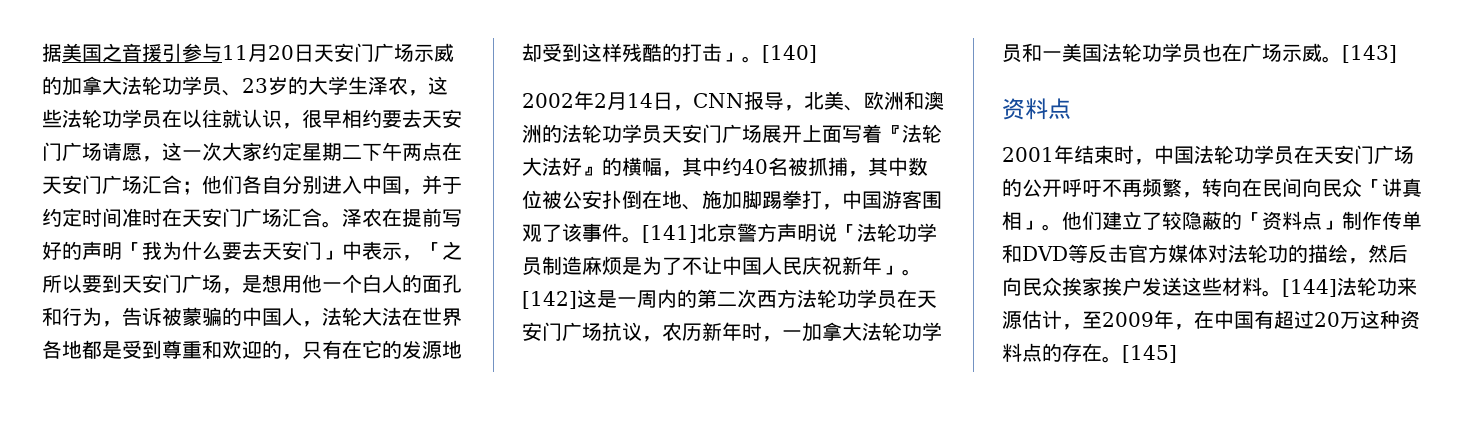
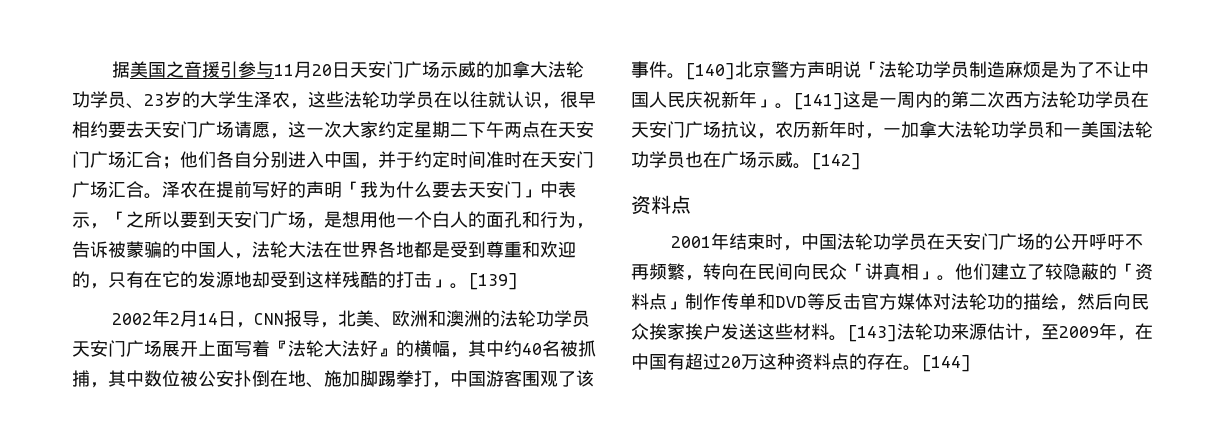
- [140]
+ [139]
- [141]北京警方声明说「法轮功学员制造麻烦是为了不让中国人民庆祝新年」。
+ [140]北京警方声明说「法轮功学员制造麻烦是为了不让中国人民庆祝新年」。
- [142]这是一周内的第二次西方法轮功学员在天安门广场抗议，农历新年时，一加拿大法轮功学员和一美国法轮功学员也在广场示威。
+ [141]这是一周内的第二次西方法轮功学员在天安门广场抗议，农历新年时，一加拿大法轮功学员和一美国法轮功学员也在广场示威。
- [143]
+ [142]
- [144]法轮功来源估计，至2009年，在中国有超过20万这种资料点的存在。
+ [143]法轮功来源估计，至2009年，在中国有超过20万这种资料点的存在。
- [145]
+ [144]

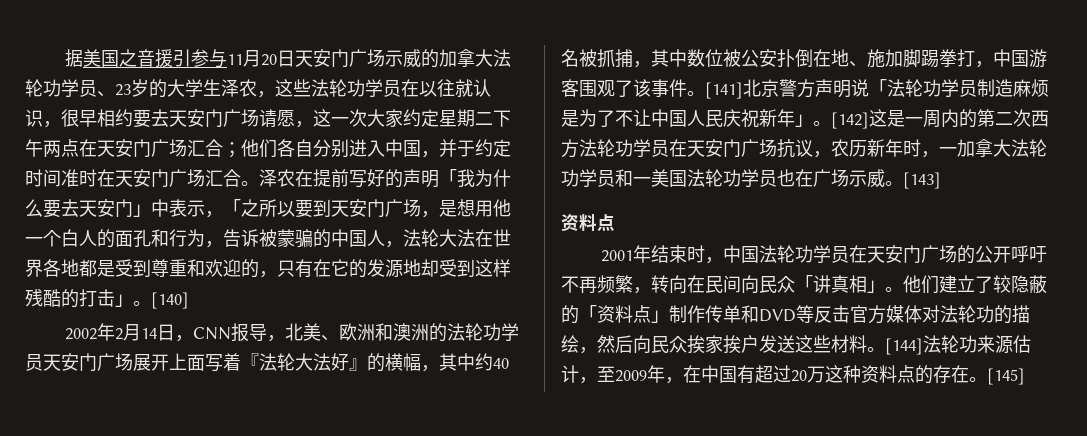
- [139]
+ [140]
- [140]北京警方声明说「法轮功学员制造麻烦是为了不让中国人民庆祝新年」。
+ [141]北京警方声明说「法轮功学员制造麻烦是为了不让中国人民庆祝新年」。
- [141]这是一周内的第二次西方法轮功学员在天安门广场抗议，农历新年时，一加拿大法轮功学员和一美国法轮功学员也在广场示威。
+ [142]这是一周内的第二次西方法轮功学员在天安门广场抗议，农历新年时，一加拿大法轮功学员和一美国法轮功学员也在广场示威。
- [142]
+ [143]
- [143]法轮功来源估计，至2009年，在中国有超过20万这种资料点的存在。
+ [144]法轮功来源估计，至2009年，在中国有超过20万这种资料点的存在。
- [144]
+ [145]

